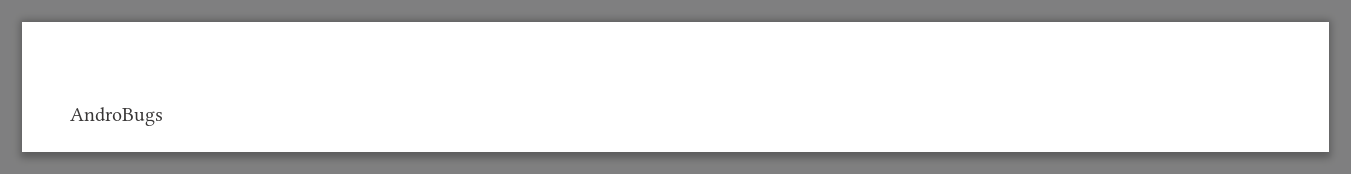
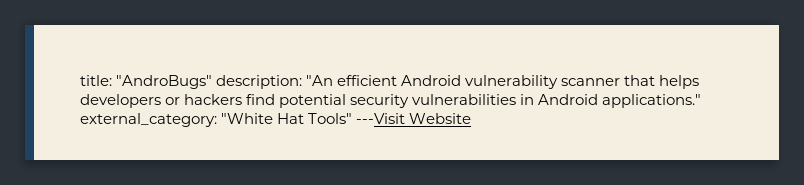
- AndroBugs
+ title: "AndroBugs" description: "An efficient Android vulnerability scanner that helps developers or hackers find potential security vulnerabilities in Android applications." external_category: "White Hat Tools" ---Visit Website

